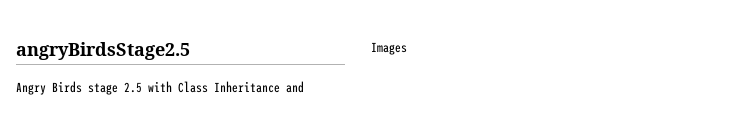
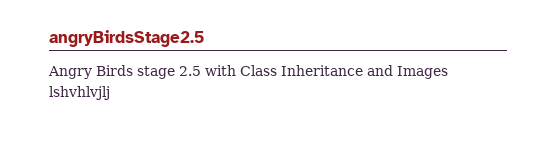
- Angry Birds stage 2.5 with Class Inheritance and Images
+ Angry Birds stage 2.5 with Class Inheritance and Images lshvhlvjlj

